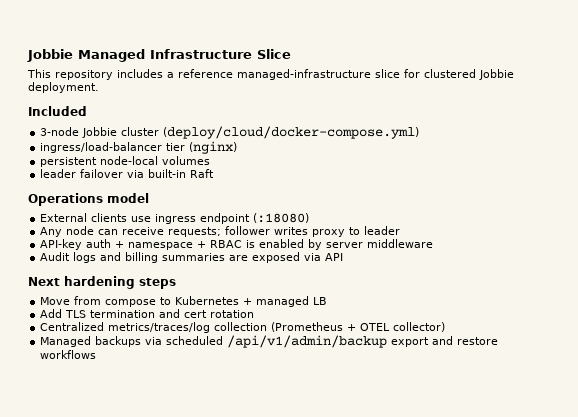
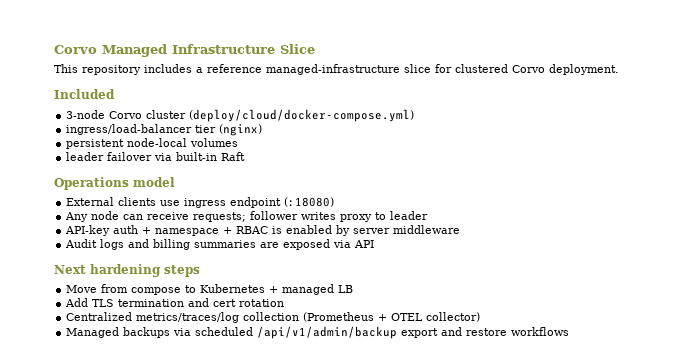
- Jobbie Managed Infrastructure Slice
+ Corvo Managed Infrastructure Slice
- This repository includes a reference managed-infrastructure slice for clustered Jobbie deployment.
+ This repository includes a reference managed-infrastructure slice for clustered Corvo deployment.
- 3-node Jobbie cluster (deploy/cloud/docker-compose.yml)
+ 3-node Corvo cluster (deploy/cloud/docker-compose.yml)

